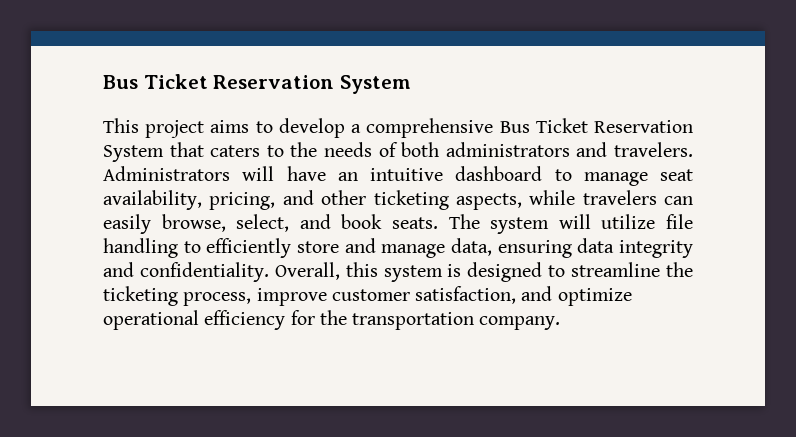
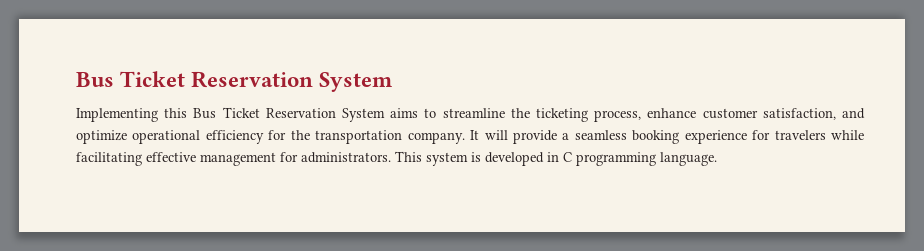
- This project aims to develop a comprehensive Bus Ticket Reservation System that caters to the needs of both administrators and travelers. Administrators will have an intuitive dashboard to manage seat availability, pricing, and other ticketing aspects, while travelers can easily browse, select, and book seats. The system will utilize file handling to efficiently store and manage data, ensuring data integrity and confidentiality. Overall, this system is designed to streamline the ticketing process, improve customer satisfaction, and optimize operational efficiency for the transportation company.
+ Implementing this Bus Ticket Reservation System aims to streamline the ticketing process, enhance customer satisfaction, and optimize operational efficiency for the transportation company.
+ It will provide a seamless booking experience for travelers while facilitating effective management for administrators. This system is developed in C programming language.

